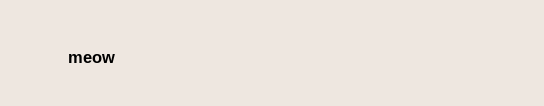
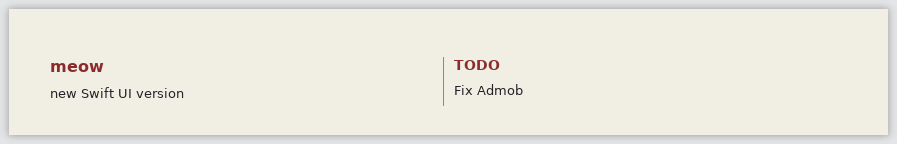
+ new Swift UI version
+ TODO
+ Fix Admob

